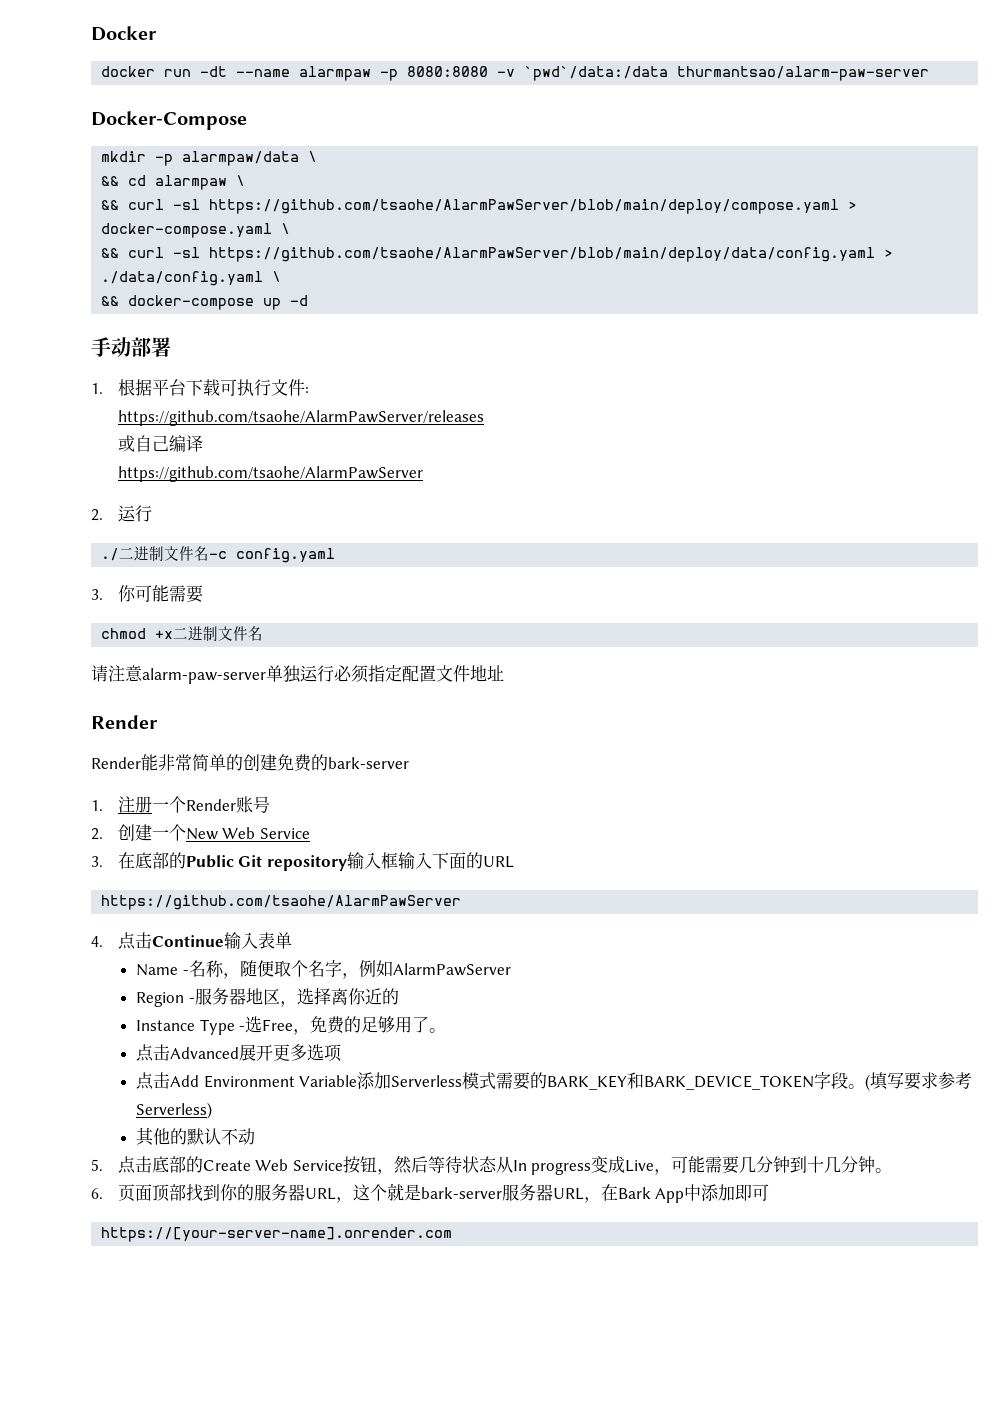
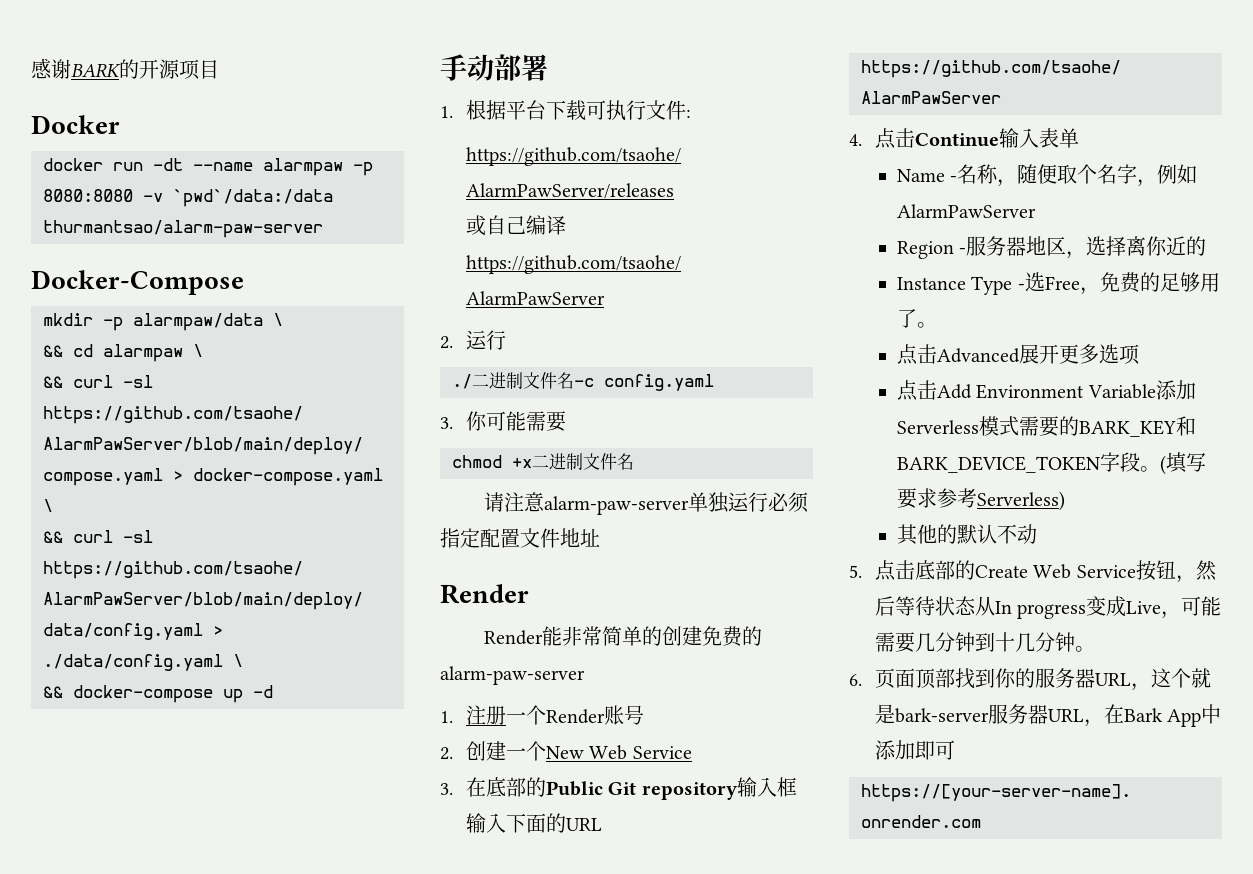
+ 感谢BARK的开源项目
- Render能非常简单的创建免费的bark-server
+ Render能非常简单的创建免费的alarm-paw-server

